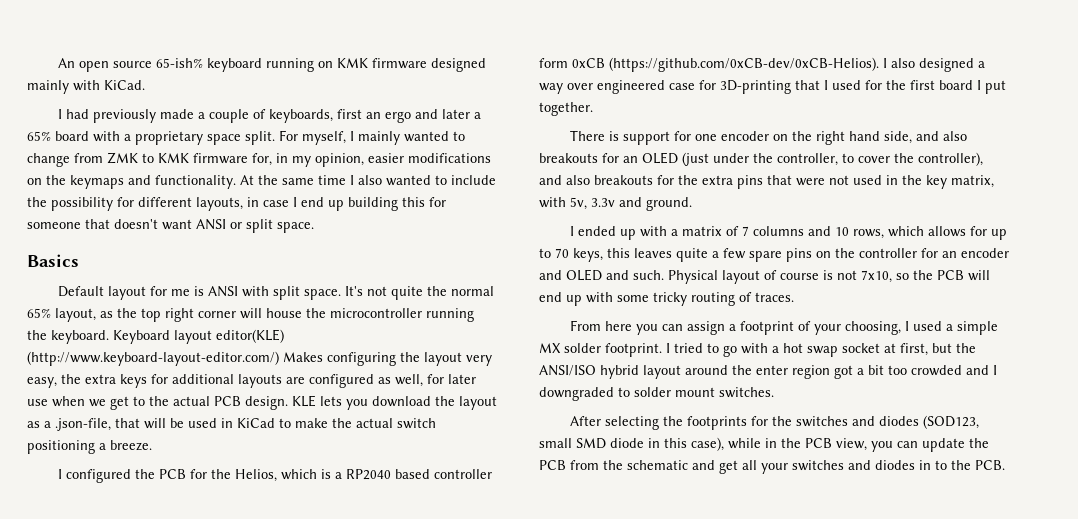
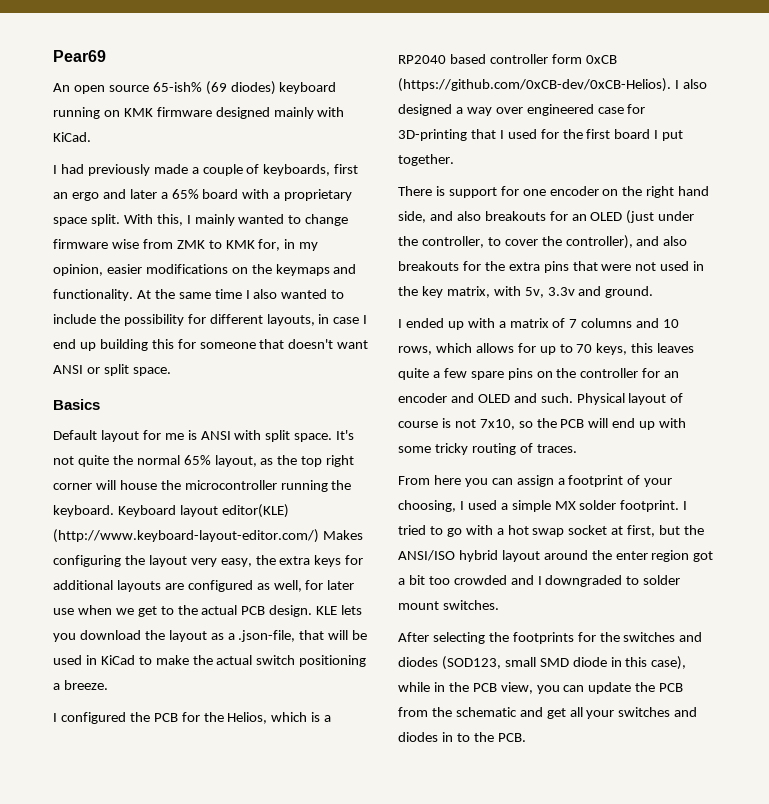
+ Pear69
- An open source 65-ish% keyboard running on KMK firmware designed mainly with KiCad.
+ An open source 65-ish% (69 diodes) keyboard running on KMK firmware designed mainly with KiCad.
- For myself, I mainly wanted to change from ZMK to KMK firmware for, in my opinion, easier modifications on the keymaps and functionality.
+ With this, I mainly wanted to change firmware wise from ZMK to KMK for, in my opinion, easier modifications on the keymaps and functionality.

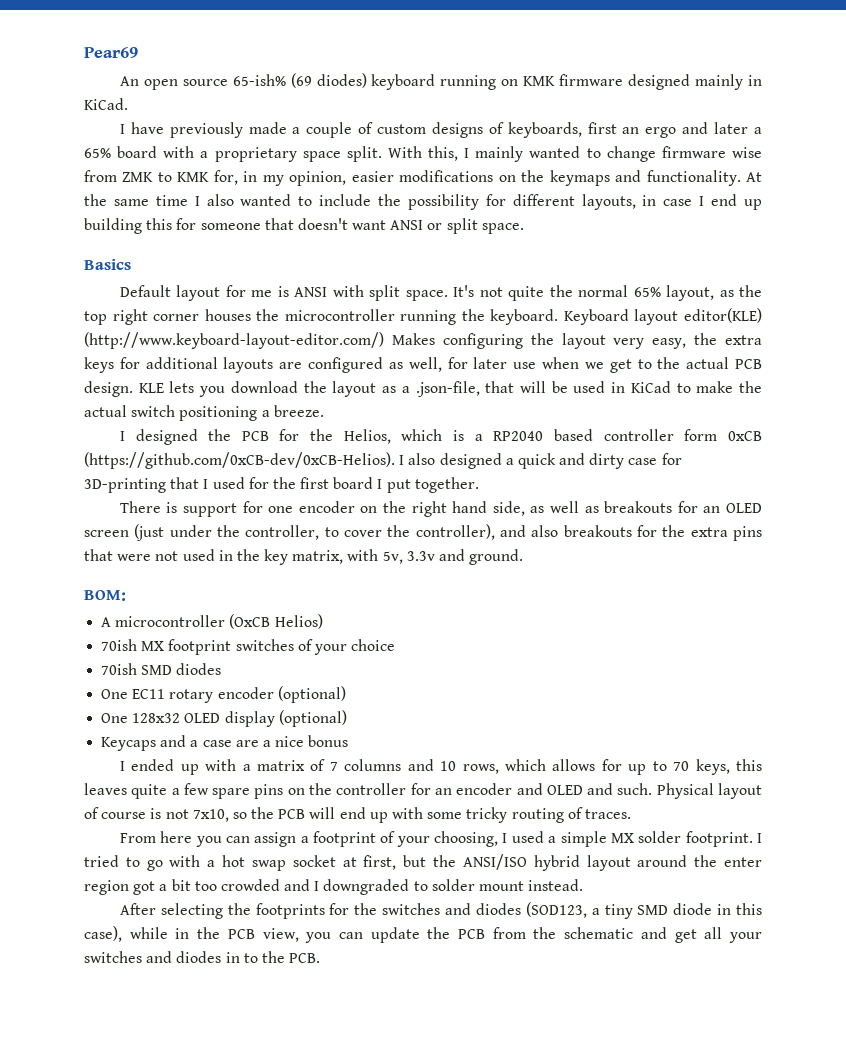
- An open source 65-ish% (69 diodes) keyboard running on KMK firmware designed mainly with KiCad.
+ An open source 65-ish% (69 diodes) keyboard running on KMK firmware designed mainly in KiCad.
- I had previously made a couple of keyboards, first an ergo and later a 65% board with a proprietary space split.
+ I have previously made a couple of custom designs of keyboards, first an ergo and later a 65% board with a proprietary space split.
- It's not quite the normal 65% layout, as the top right corner will house the microcontroller running the keyboard.
+ It's not quite the normal 65% layout, as the top right corner houses the microcontroller running the keyboard.
- I configured the PCB for the Helios, which is a RP2040 based controller form 0xCB (https://github.com/0xCB-dev/0xCB-Helios). I also designed a way over engineered case for 3D-printing that I used for the first board I put together.
+ I designed the PCB for the Helios, which is a RP2040 based controller form 0xCB (https://github.com/0xCB-dev/0xCB-Helios). I also designed a quick and dirty case for 3D-printing that I used for the first board I put together.
- There is support for one encoder on the right hand side, and also breakouts for an OLED (just under the controller, to cover the controller), and also breakouts for the extra pins that were not used in the key matrix, with 5v, 3.3v and ground.
+ There is support for one encoder on the right hand side, as well as breakouts for an OLED screen (just under the controller, to cover the controller), and also breakouts for the extra pins that were not used in the key matrix, with 5v, 3.3v and ground.
+ BOM:
+ A microcontroller (OxCB Helios)
+ 70ish MX footprint switches of your choice
+ 70ish SMD diodes
+ One EC11 rotary encoder (optional)
+ One 128x32 OLED display (optional)
+ Keycaps and a case are a nice bonus
- I tried to go with a hot swap socket at first, but the ANSI/ISO hybrid layout around the enter region got a bit too crowded and I downgraded to solder mount switches.
+ I tried to go with a hot swap socket at first, but the ANSI/ISO hybrid layout around the enter region got a bit too crowded and I downgraded to solder mount instead.
- After selecting the footprints for the switches and diodes (SOD123, small SMD diode in this case), while in the PCB view, you can update the PCB from the schematic and get all your switches and diodes in to the PCB.
+ After selecting the footprints for the switches and diodes (SOD123, a tiny SMD diode in this case), while in the PCB view, you can update the PCB from the schematic and get all your switches and diodes in to the PCB.

